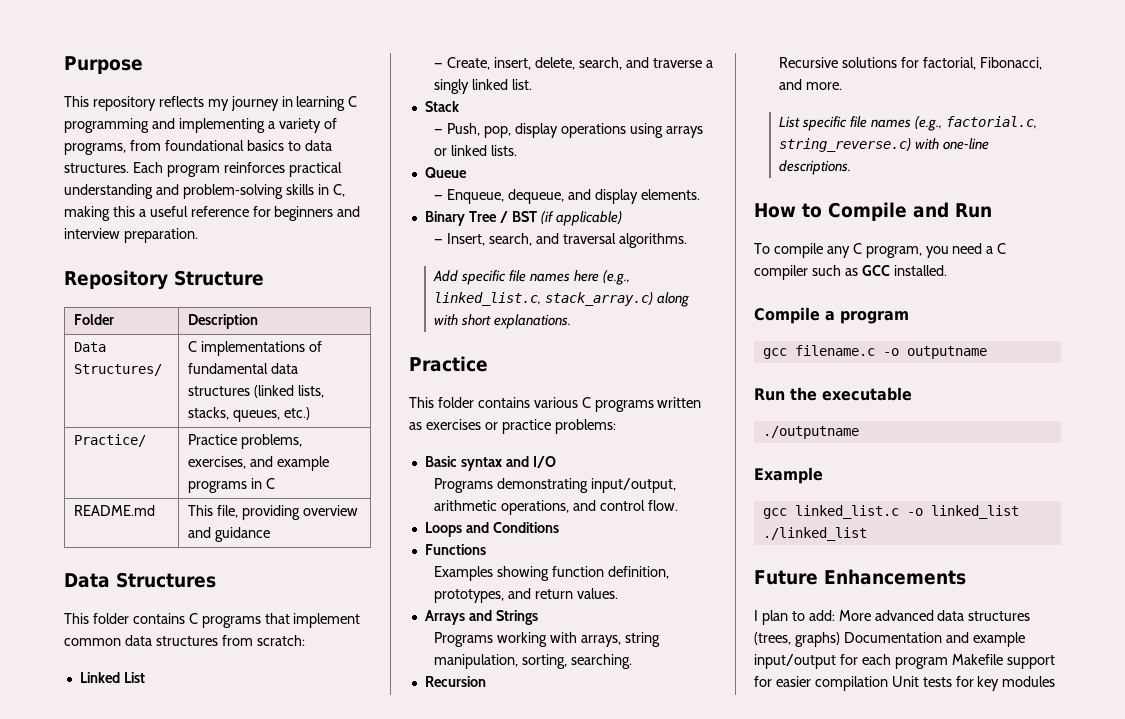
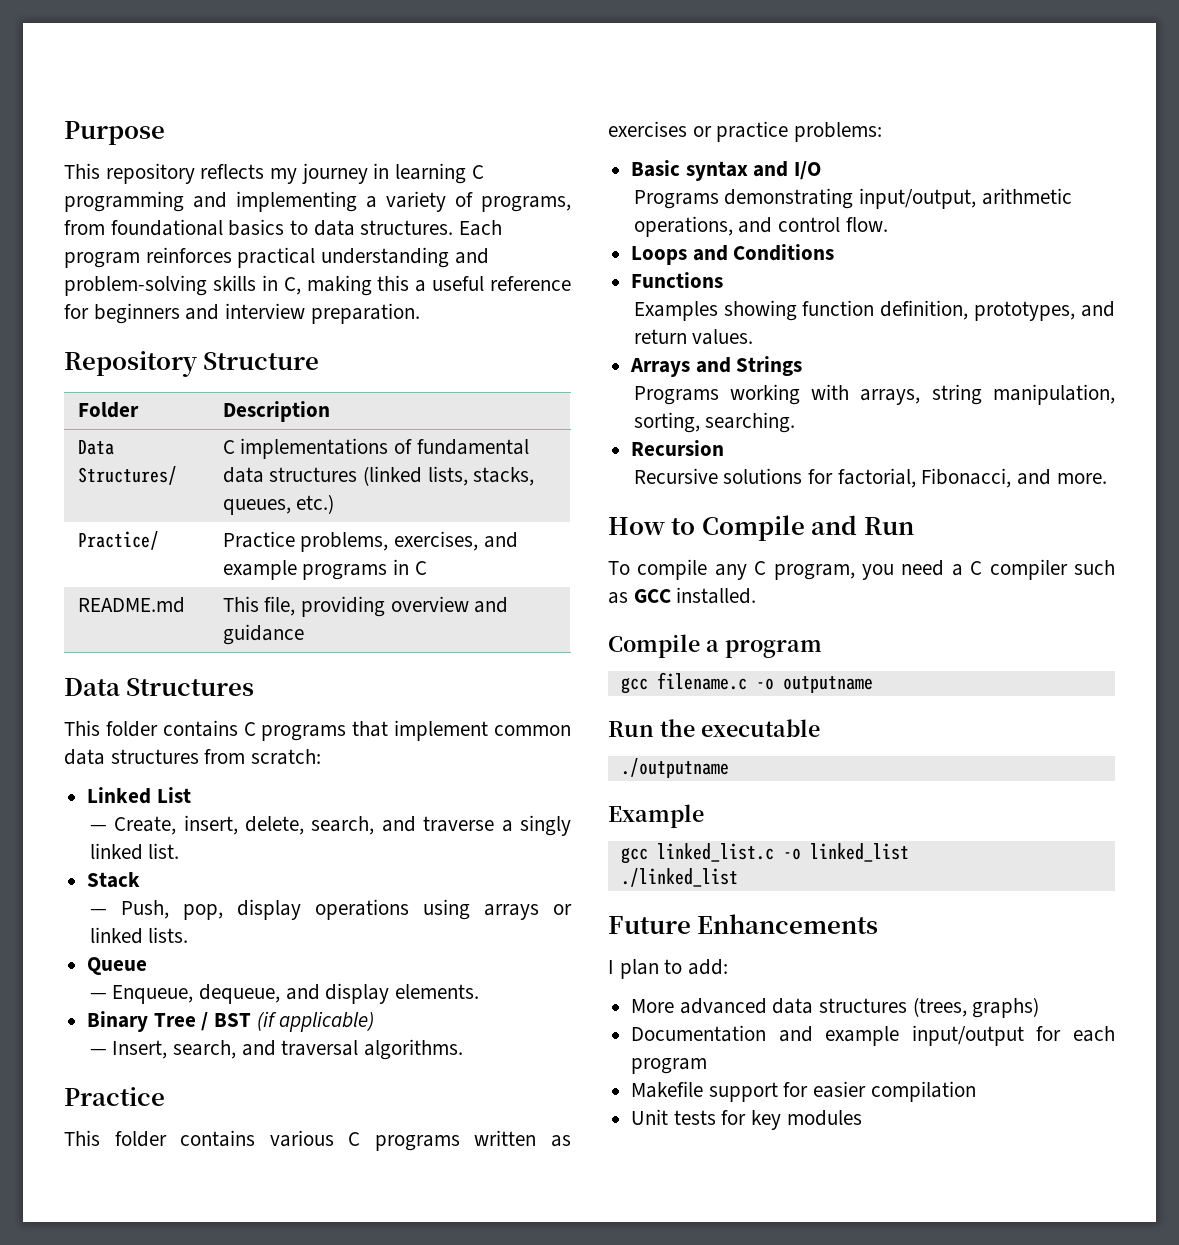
- Add specific file names here (e.g., linked_list.c, stack_array.c) along with short explanations.
- List specific file names (e.g., factorial.c, string_reverse.c) with one‑line descriptions.
- I plan to add: More advanced data structures (trees, graphs) Documentation and example input/output for each program Makefile support for easier compilation Unit tests for key modules
+ I plan to add:
+ More advanced data structures (trees, graphs)
+ Documentation and example input/output for each program
+ Makefile support for easier compilation
+ Unit tests for key modules

